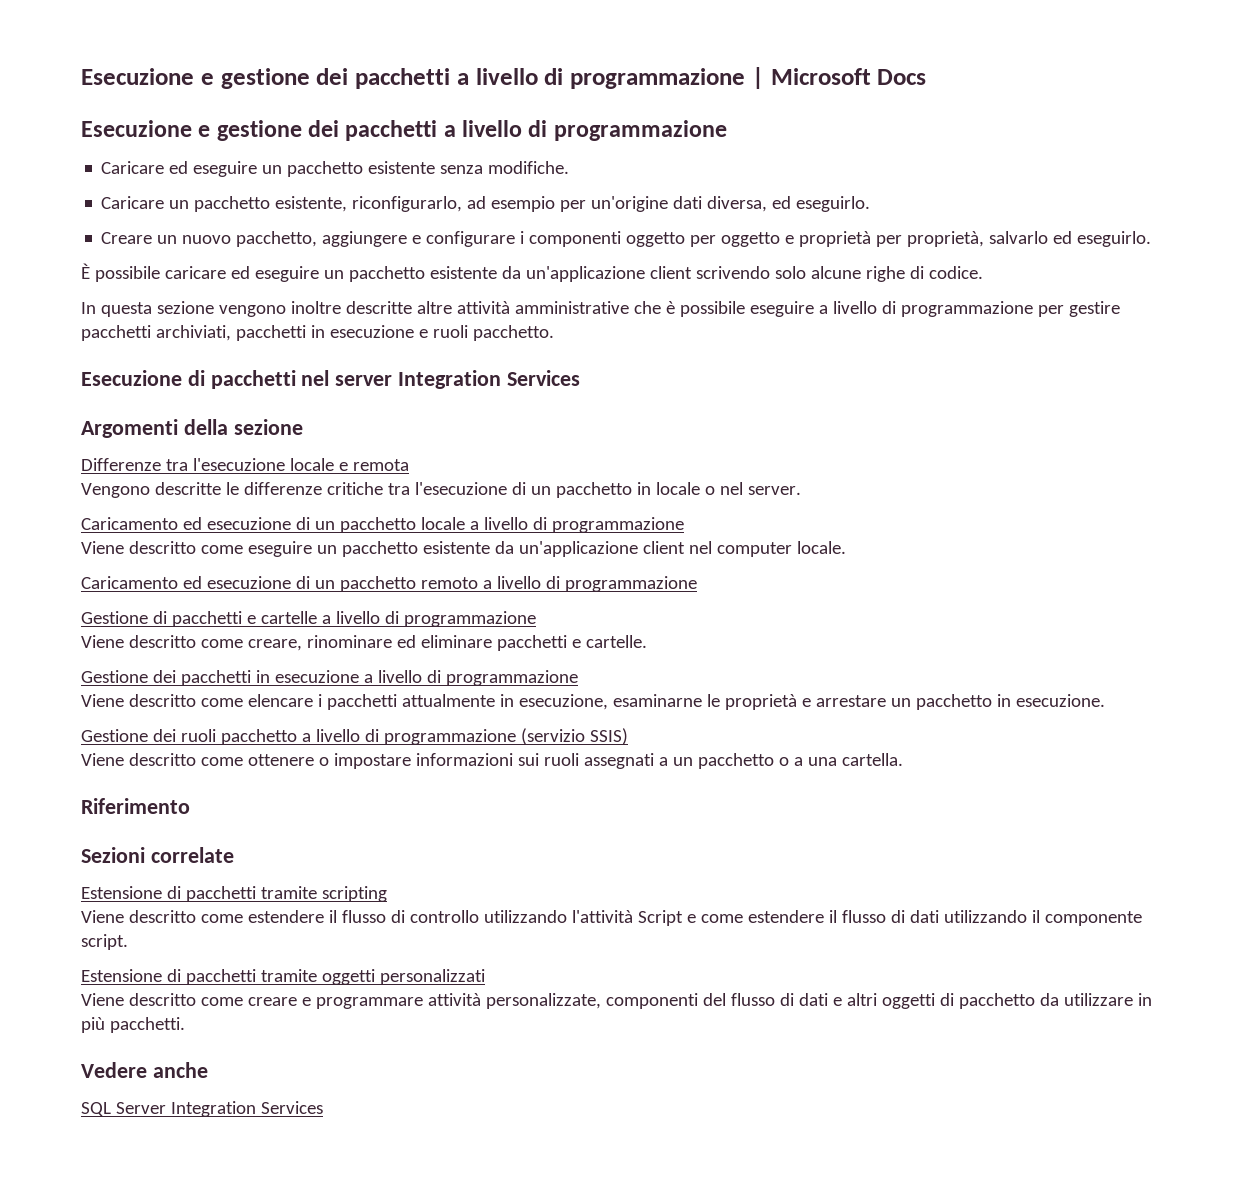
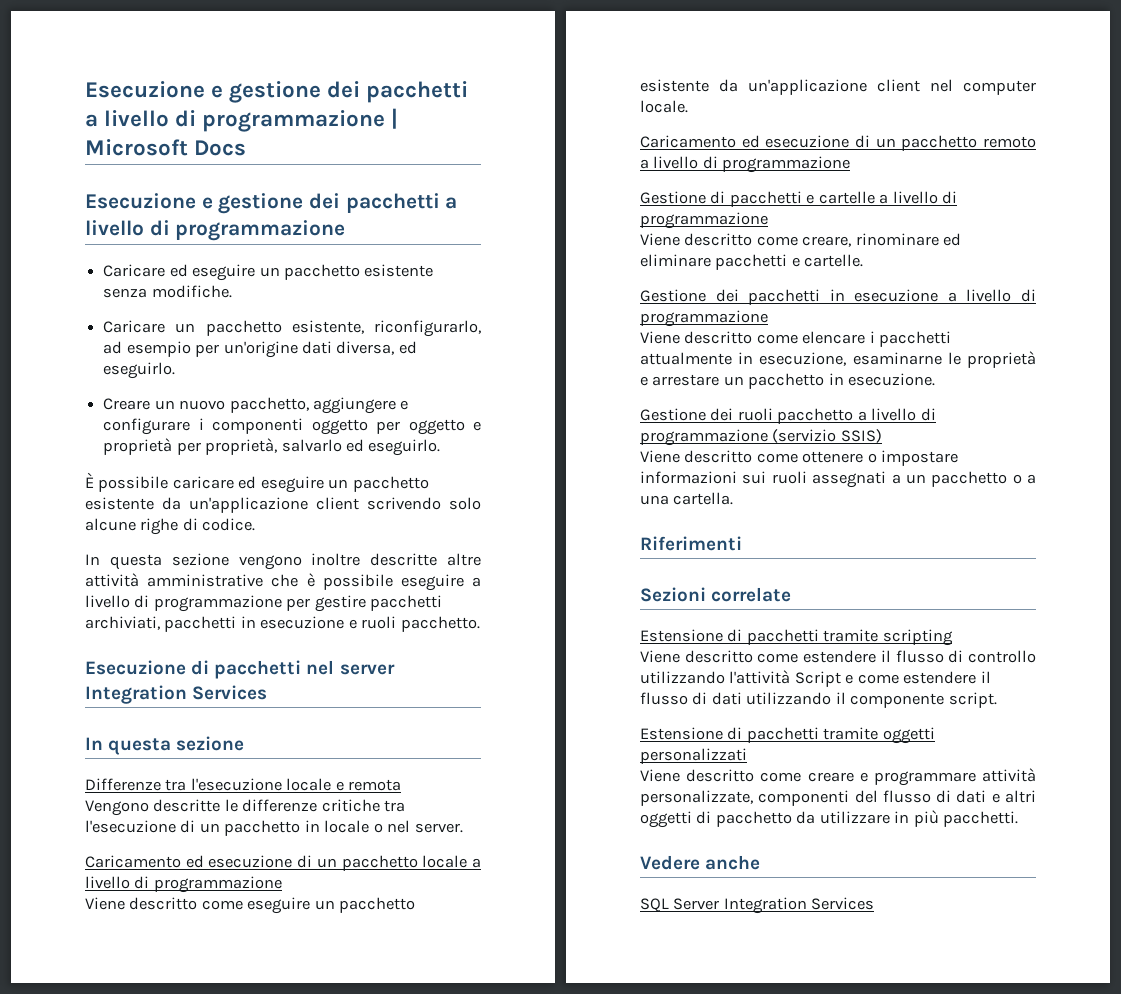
  Esecuzione di pacchetti nel server Integration Services
- Argomenti della sezione
+ In questa sezione
- Riferimento
+ Riferimenti

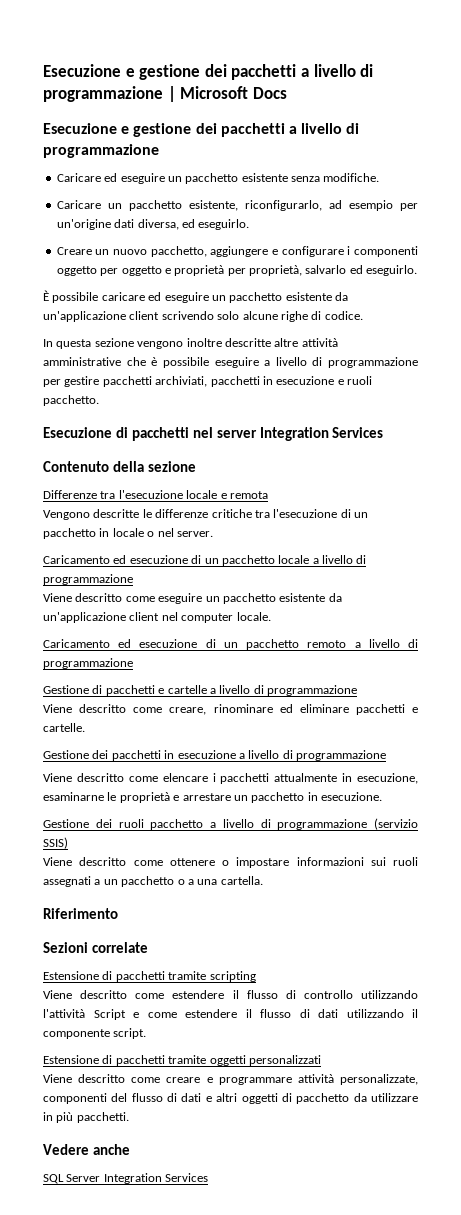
  Esecuzione di pacchetti nel server Integration Services
- In questa sezione
+ Contenuto della sezione
- Riferimenti
+ Riferimento

